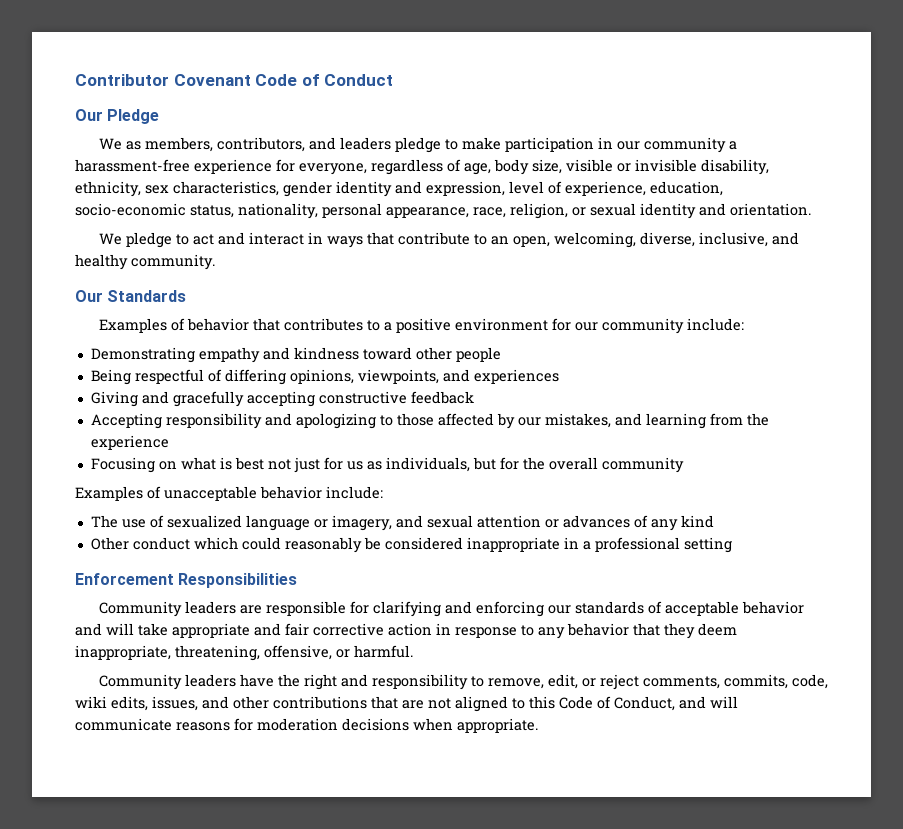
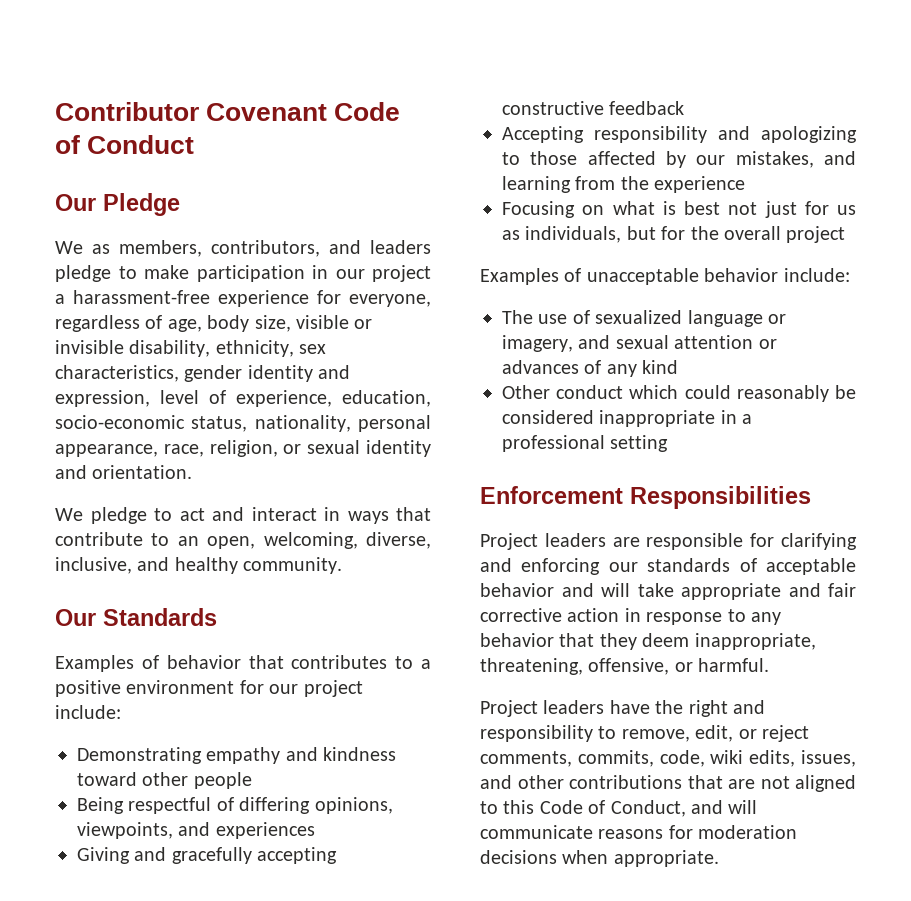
- We as members, contributors, and leaders pledge to make participation in our community a harassment-free experience for everyone, regardless of age, body size, visible or invisible disability, ethnicity, sex characteristics, gender identity and expression, level of experience, education, socio-economic status, nationality, personal appearance, race, religion, or sexual identity and orientation.
+ We as members, contributors, and leaders pledge to make participation in our project a harassment-free experience for everyone, regardless of age, body size, visible or invisible disability, ethnicity, sex characteristics, gender identity and expression, level of experience, education, socio-economic status, nationality, personal appearance, race, religion, or sexual identity and orientation.
- Examples of behavior that contributes to a positive environment for our community include:
+ Examples of behavior that contributes to a positive environment for our project include:
- Focusing on what is best not just for us as individuals, but for the overall community
+ Focusing on what is best not just for us as individuals, but for the overall project
- Community leaders are responsible for clarifying and enforcing our standards of acceptable behavior and will take appropriate and fair corrective action in response to any behavior that they deem inappropriate, threatening, offensive, or harmful.
+ Project leaders are responsible for clarifying and enforcing our standards of acceptable behavior and will take appropriate and fair corrective action in response to any behavior that they deem inappropriate, threatening, offensive, or harmful.
- Community leaders have the right and responsibility to remove, edit, or reject comments, commits, code, wiki edits, issues, and other contributions that are not aligned to this Code of Conduct, and will communicate reasons for moderation decisions when appropriate.
+ Project leaders have the right and responsibility to remove, edit, or reject comments, commits, code, wiki edits, issues, and other contributions that are not aligned to this Code of Conduct, and will communicate reasons for moderation decisions when appropriate.

